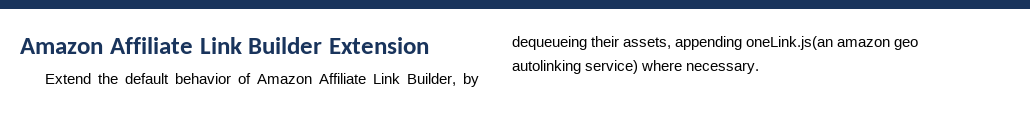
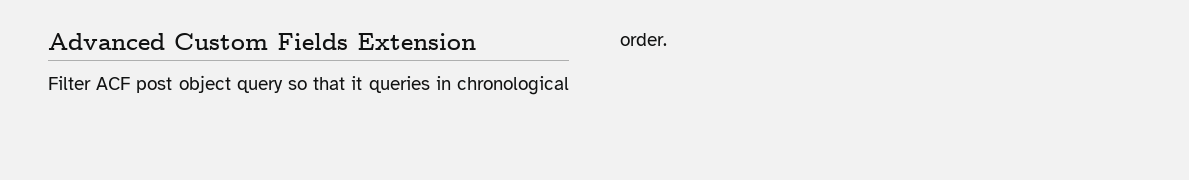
- Amazon Affiliate Link Builder Extension
- Extend the default behavior of Amazon Affiliate Link Builder, by dequeueing their assets, appending oneLink.js(an amazon geo autolinking service) where necessary.
+ Advanced Custom Fields Extension
+ Filter ACF post object query so that it queries in chronological order.

